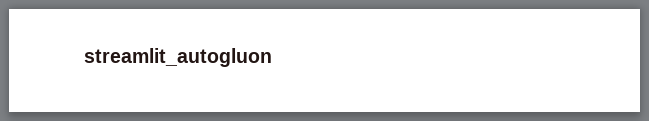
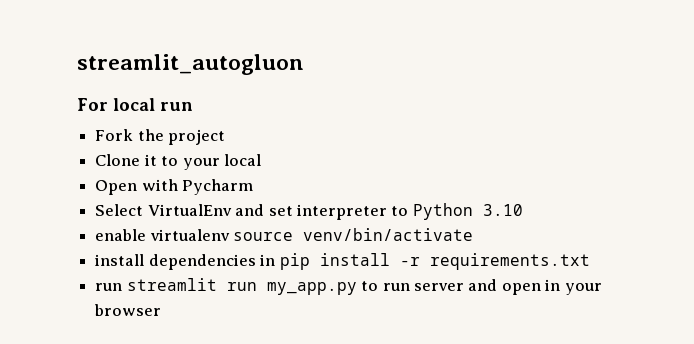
+ For local run
+ Fork the project
+ Clone it to your local
+ Open with Pycharm
+ Select VirtualEnv and set interpreter to Python 3.10
+ enable virtualenv source venv/bin/activate
+ install dependencies in pip install -r requirements.txt
+ run streamlit run my_app.py to run server and open in your browser

